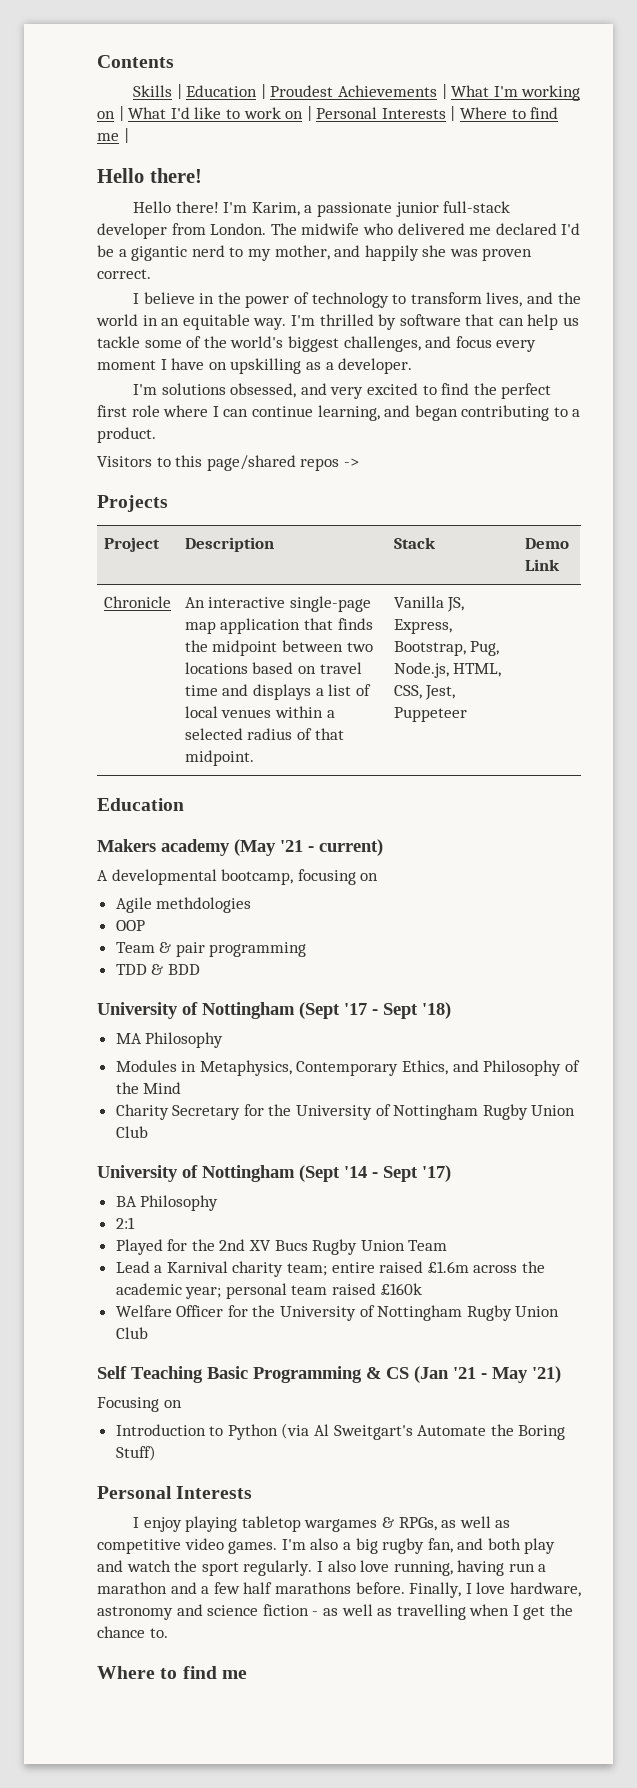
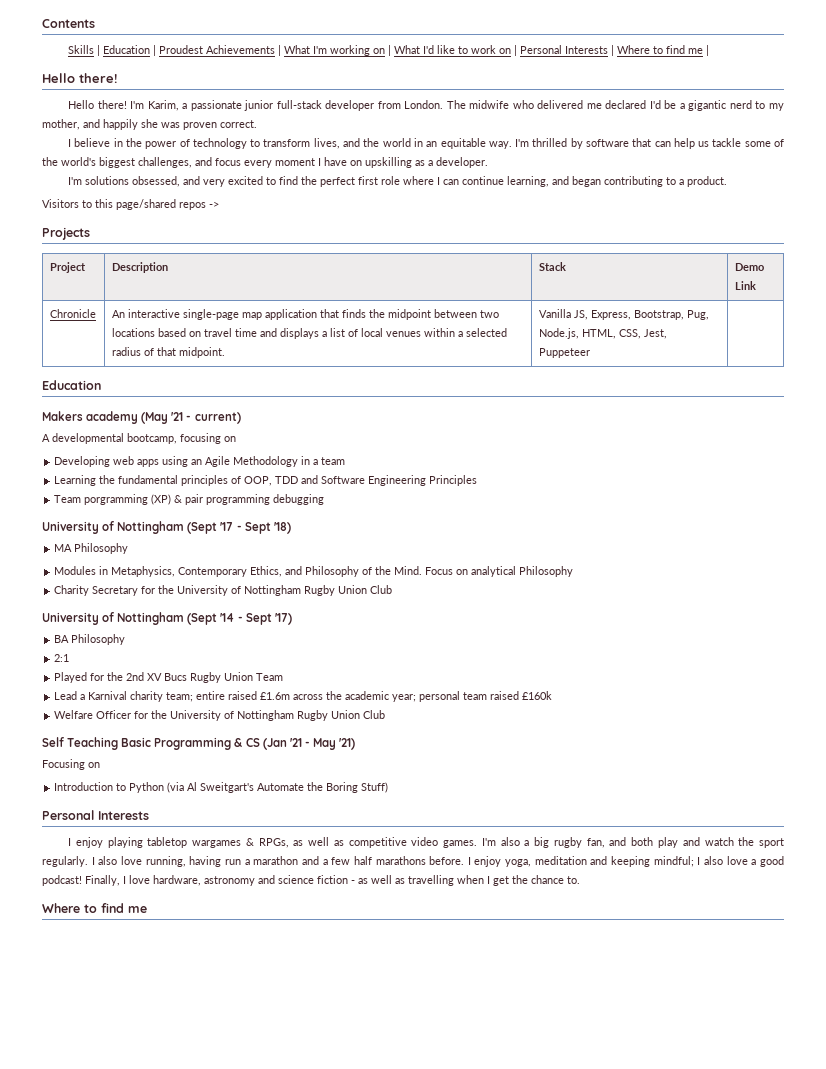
- Agile methdologies
- OOP
- Team & pair programming
- TDD & BDD
+ Developing web apps using an Agile Methodology in a team
+ Learning the fundamental principles of OOP, TDD and Software Engineering Principles
+ Team porgramming (XP) & pair programming debugging
- Modules in Metaphysics, Contemporary Ethics, and Philosophy of the Mind
+ Modules in Metaphysics, Contemporary Ethics, and Philosophy of the Mind. Focus on analytical Philosophy
+ I enjoy yoga, meditation and keeping mindful; I also love a good podcast!

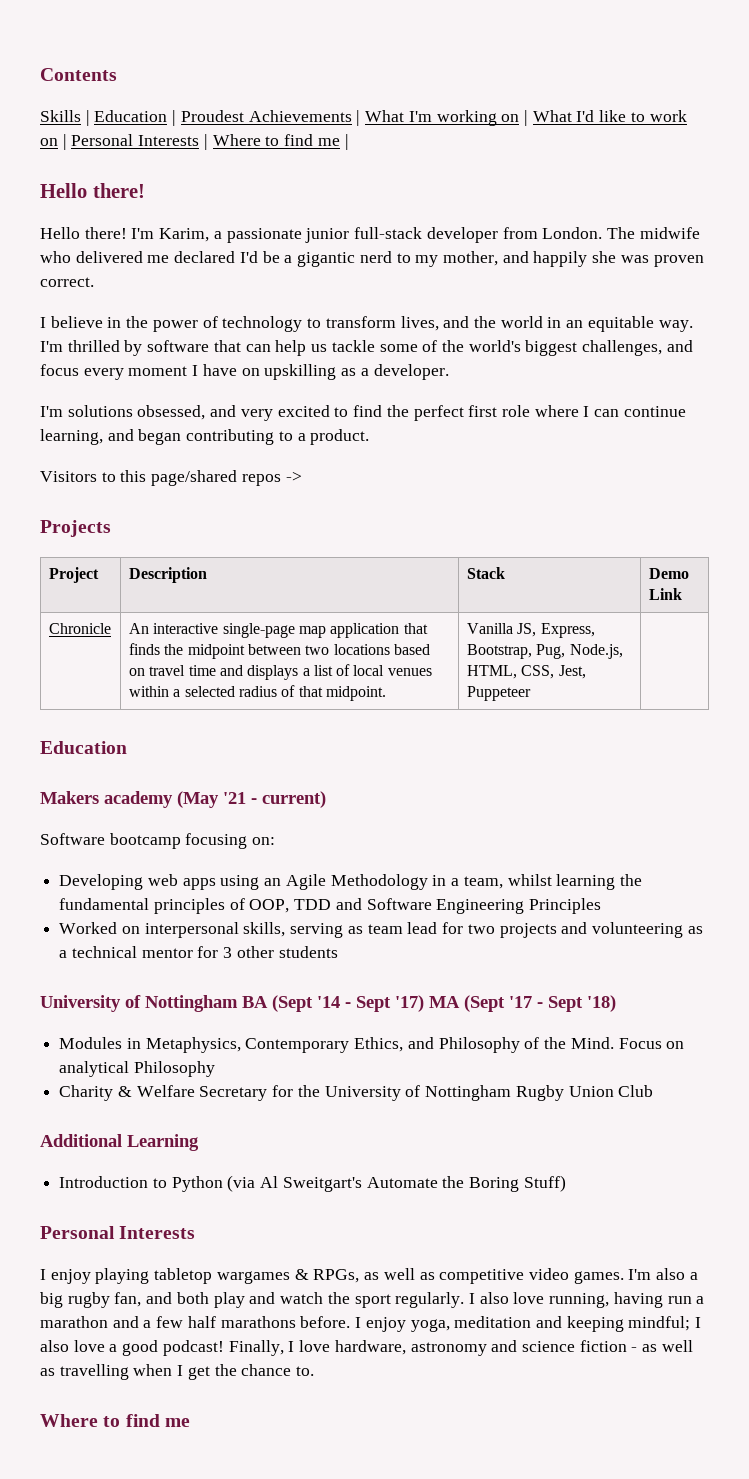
- A developmental bootcamp, focusing on
+ Software bootcamp focusing on:
- Developing web apps using an Agile Methodology in a team
- Learning the fundamental principles of OOP, TDD and Software Engineering Principles
+ Developing web apps using an Agile Methodology in a team, whilst learning the fundamental principles of OOP, TDD and Software Engineering Principles
- Team porgramming (XP) & pair programming debugging
- University of Nottingham (Sept '17 - Sept '18)
+ Worked on interpersonal skills, serving as team lead for two projects and volunteering as a technical mentor for 3 other students
+ University of Nottingham BA (Sept '14 - Sept '17) MA (Sept '17 - Sept '18)
- MA Philosophy
- Charity Secretary for the University of Nottingham Rugby Union Club
+ Charity & Welfare Secretary for the University of Nottingham Rugby Union Club
- University of Nottingham (Sept '14 - Sept '17)
- BA Philosophy
- 2:1
- Played for the 2nd XV Bucs Rugby Union Team
- Lead a Karnival charity team; entire raised £1.6m across the academic year; personal team raised £160k
- Welfare Officer for the University of Nottingham Rugby Union Club
- Self Teaching Basic Programming & CS (Jan '21 - May '21)
- Focusing on
+ Additional Learning

